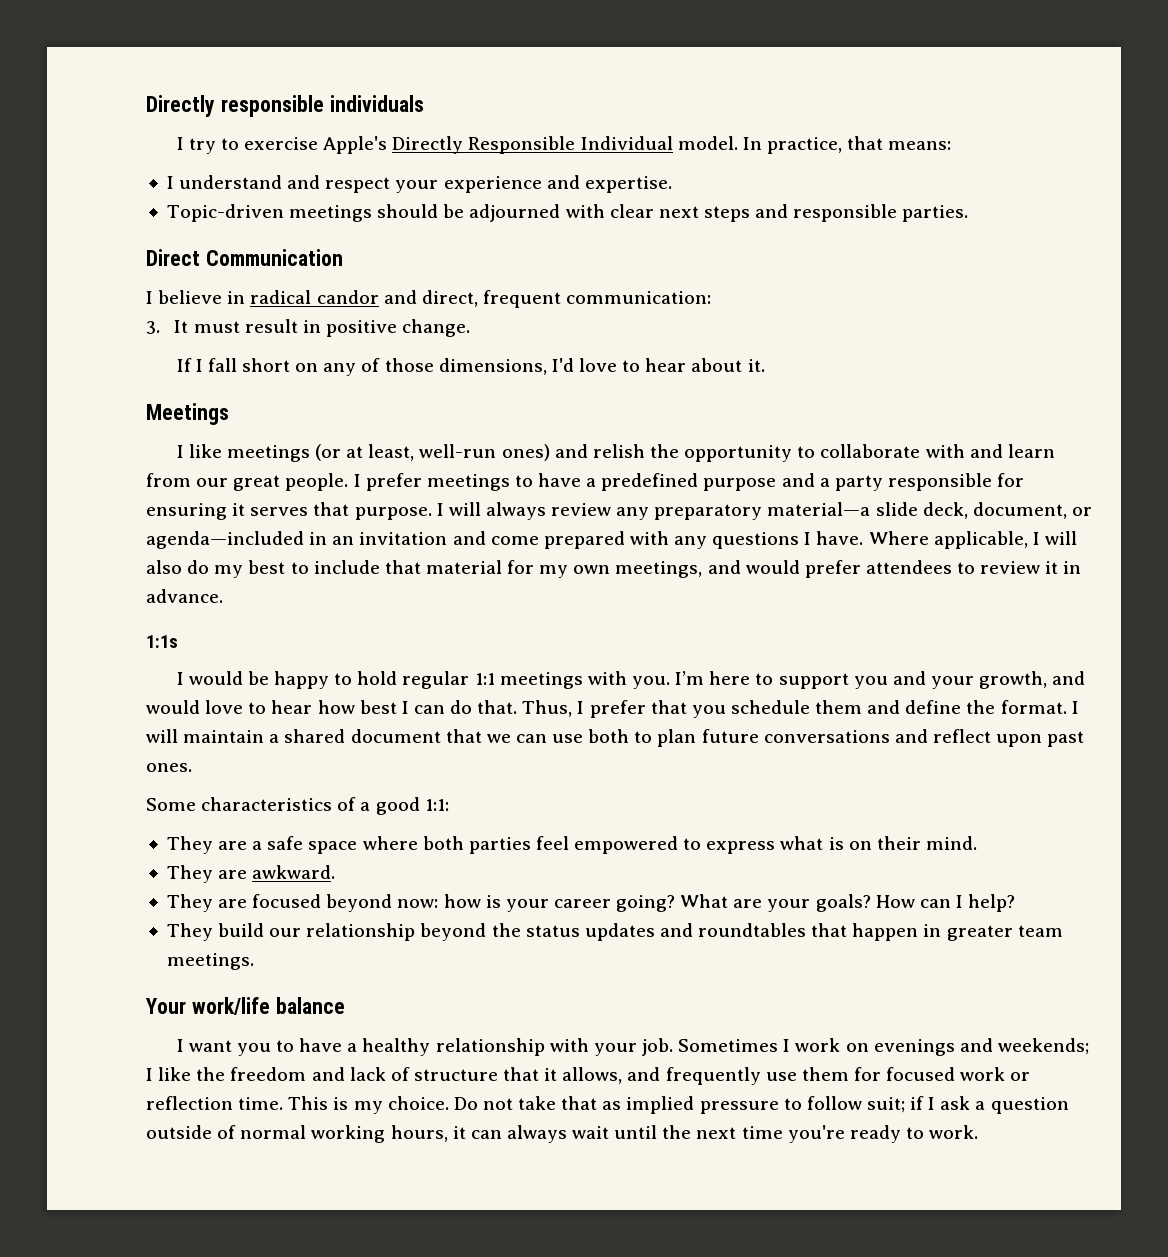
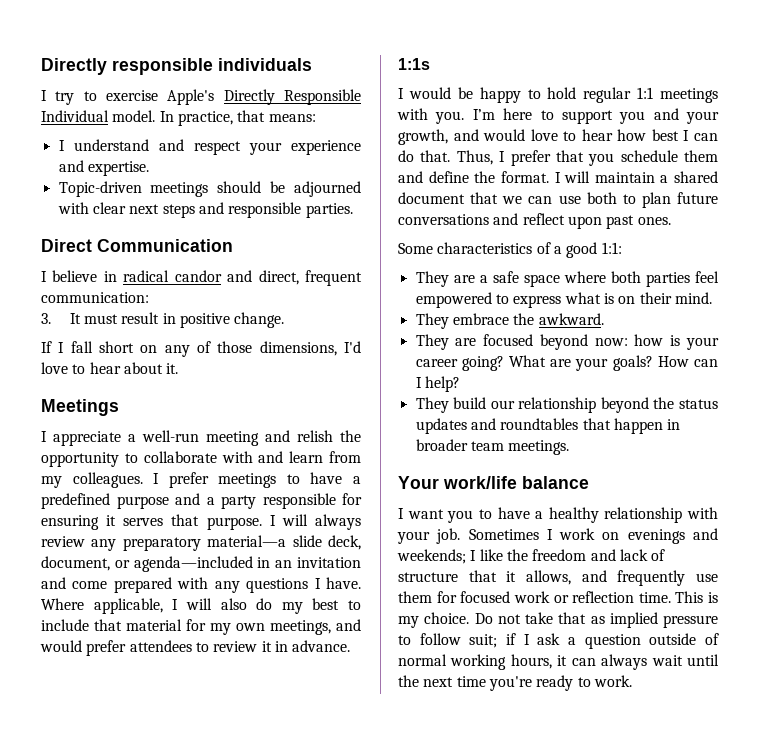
- I like meetings (or at least, well-run ones) and relish the opportunity to collaborate with and learn from our great people.
+ I appreciate a well-run meeting and relish the opportunity to collaborate with and learn from my colleagues.
- They are awkward.
+ They embrace the awkward.
- They build our relationship beyond the status updates and roundtables that happen in greater team meetings.
+ They build our relationship beyond the status updates and roundtables that happen in broader team meetings.

